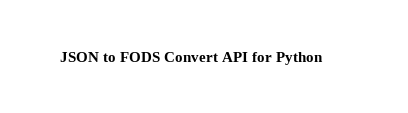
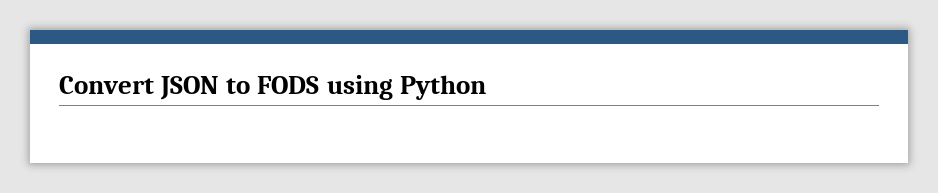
- JSON to FODS Convert API for Python
+ Convert JSON to FODS using Python

